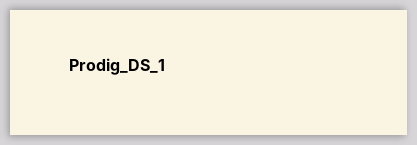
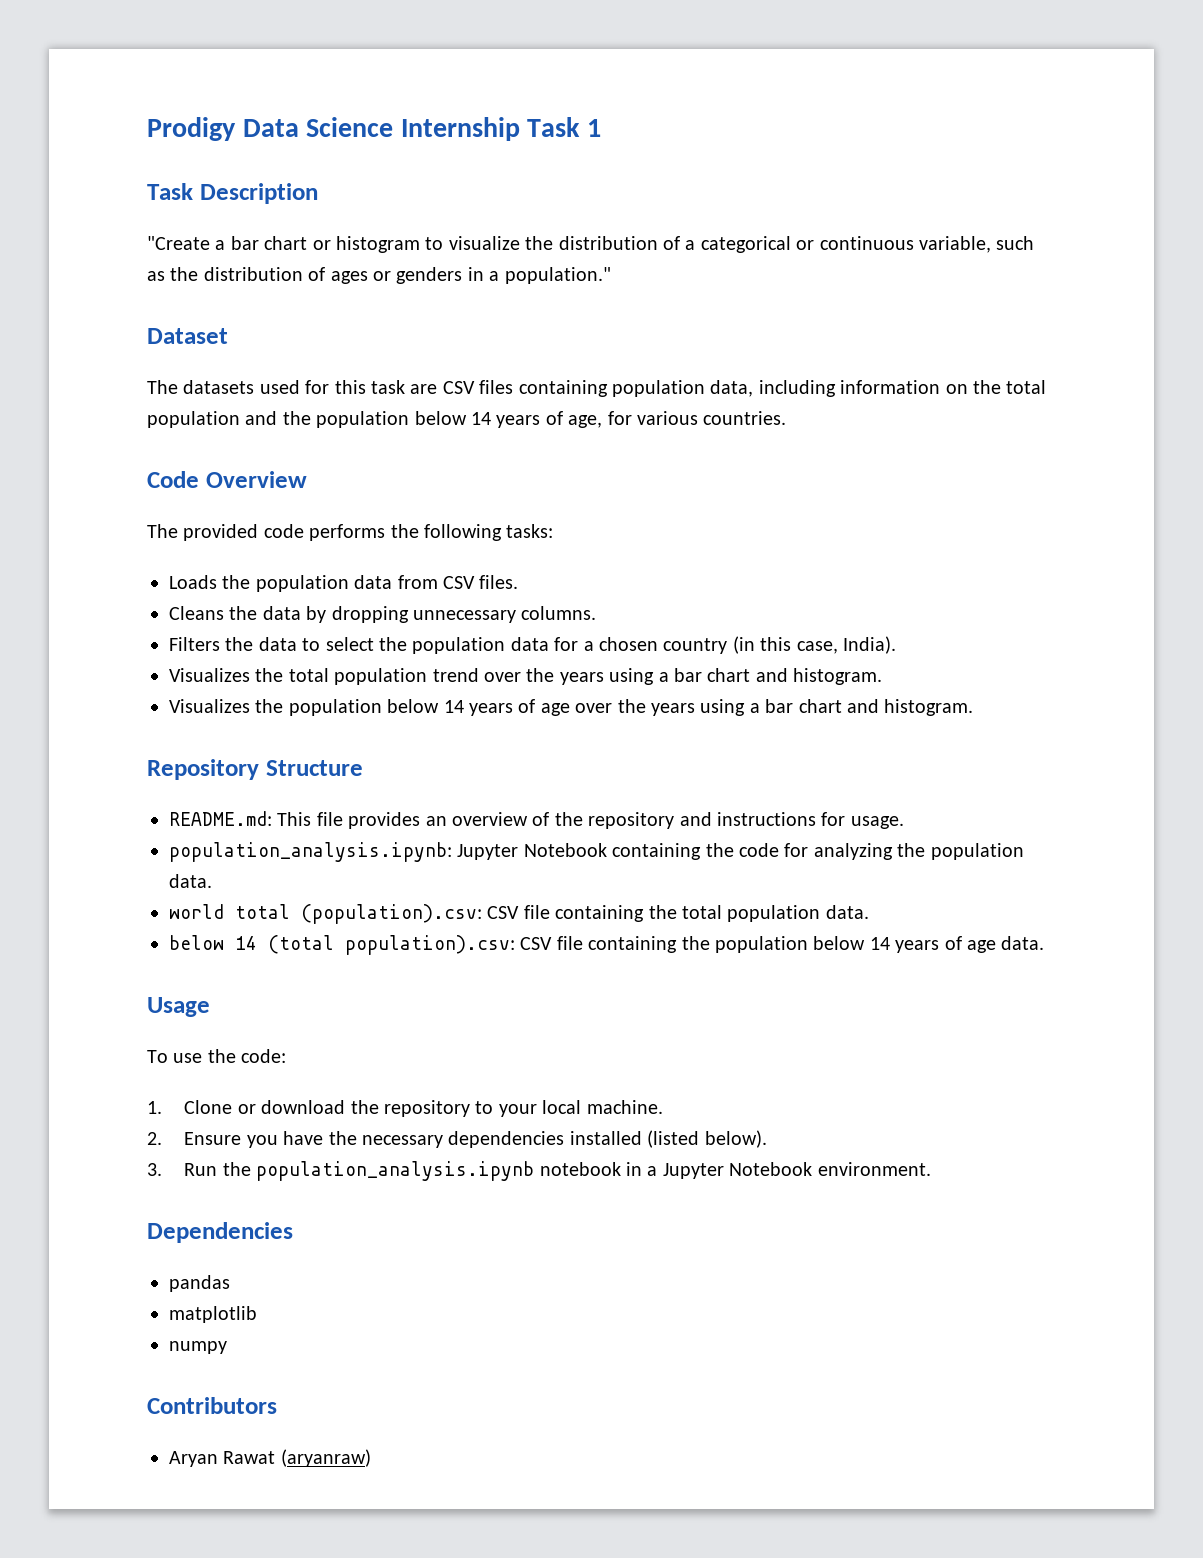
- Prodig_DS_1
+ Prodigy Data Science Internship Task 1
+ Task Description
+ "Create a bar chart or histogram to visualize the distribution of a categorical or continuous variable, such as the distribution of ages or genders in a population."
+ Dataset
+ The datasets used for this task are CSV files containing population data, including information on the total population and the population below 14 years of age, for various countries.
+ Code Overview
+ The provided code performs the following tasks:
+ Loads the population data from CSV files.
+ Cleans the data by dropping unnecessary columns.
+ Filters the data to select the population data for a chosen country (in this case, India).
+ Visualizes the total population trend over the years using a bar chart and histogram.
+ Visualizes the population below 14 years of age over the years using a bar chart and histogram.
+ Repository Structure
+ README.md: This file provides an overview of the repository and instructions for usage.
+ population_analysis.ipynb: Jupyter Notebook containing the code for analyzing the population data.
+ world total (population).csv: CSV file containing the total population data.
+ below 14 (total population).csv: CSV file containing the population below 14 years of age data.
+ Usage
+ To use the code:
+ 1. Clone or download the repository to your local machine.
+ 2. Ensure you have the necessary dependencies installed (listed below).
+ 3. Run the population_analysis.ipynb notebook in a Jupyter Notebook environment.
+ Dependencies
+ pandas
+ matplotlib
+ numpy
+ Contributors
+ Aryan Rawat (aryanraw)

